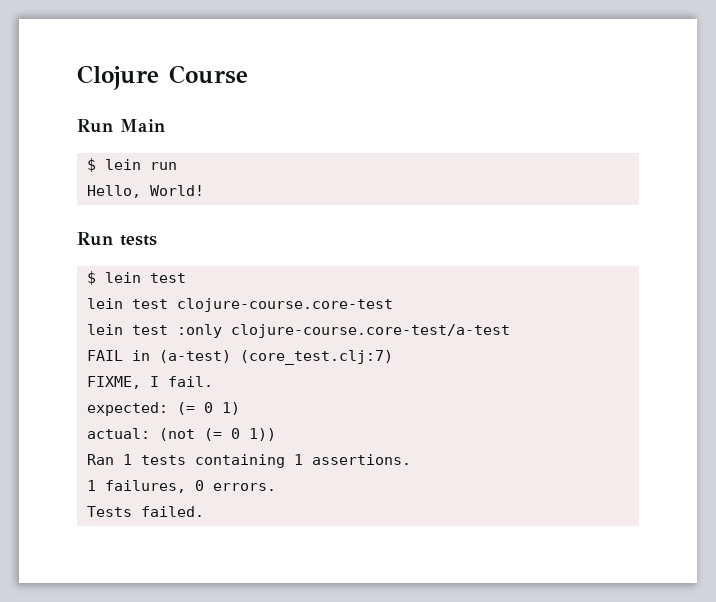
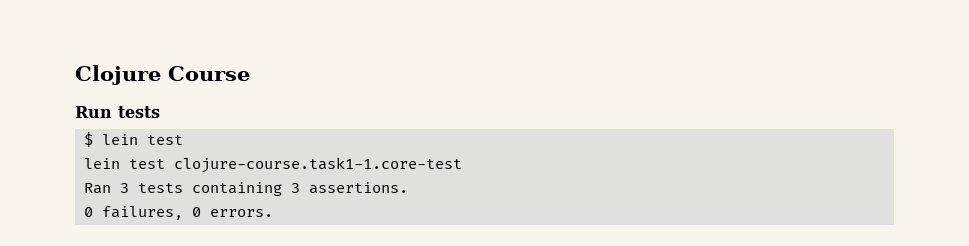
- Run Main
- $ lein run
- Hello, World!
- lein test clojure-course.core-test
- lein test :only clojure-course.core-test/a-test
- FAIL in (a-test) (core_test.clj:7)
- FIXME, I fail.
- expected: (= 0 1)
- actual: (not (= 0 1))
+ lein test clojure-course.task1-1.core-test
- Ran 1 tests containing 1 assertions.
+ Ran 3 tests containing 3 assertions.
- 1 failures, 0 errors.
+ 0 failures, 0 errors.
- Tests failed.

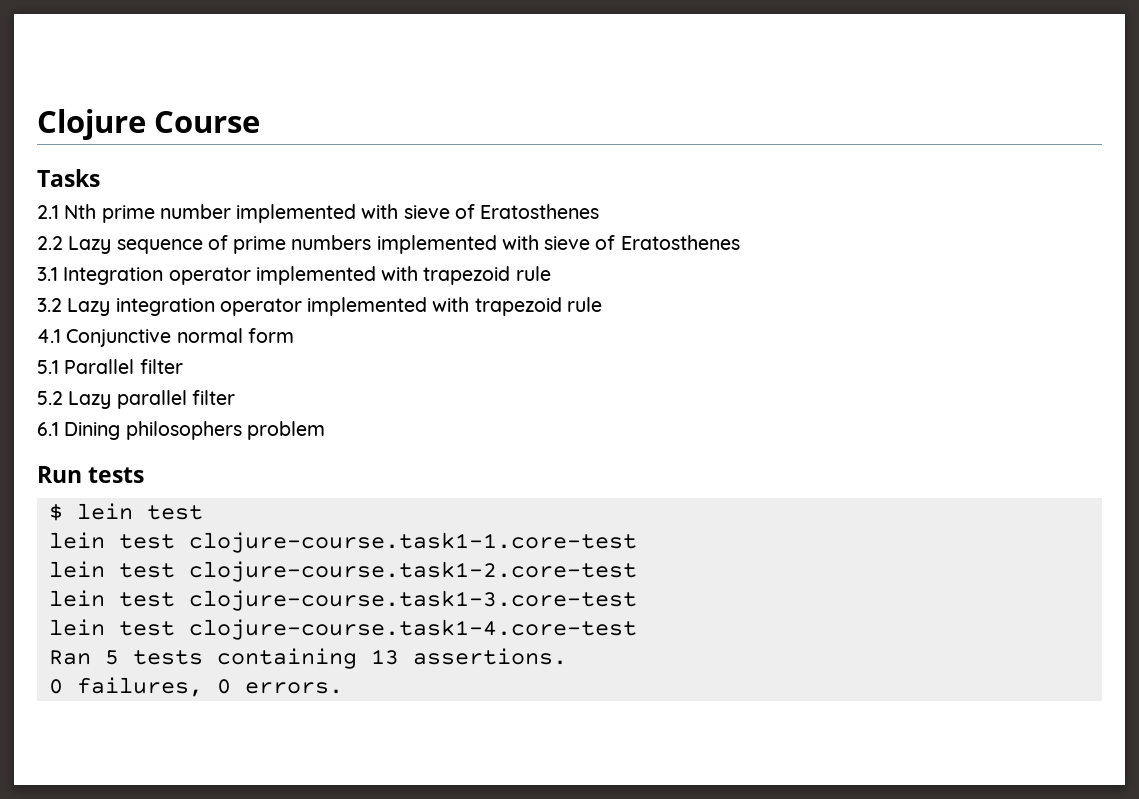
+ Tasks
+ 2.1 Nth prime number implemented with sieve of Eratosthenes
+ 2.2 Lazy sequence of prime numbers implemented with sieve of Eratosthenes
+ 3.1 Integration operator implemented with trapezoid rule
+ 3.2 Lazy integration operator implemented with trapezoid rule
+ 4.1 Conjunctive normal form
+ 5.1 Parallel filter
+ 5.2 Lazy parallel filter
+ 6.1 Dining philosophers problem
+ lein test clojure-course.task1-2.core-test
+ lein test clojure-course.task1-3.core-test
+ lein test clojure-course.task1-4.core-test
- Ran 3 tests containing 3 assertions.
+ Ran 5 tests containing 13 assertions.

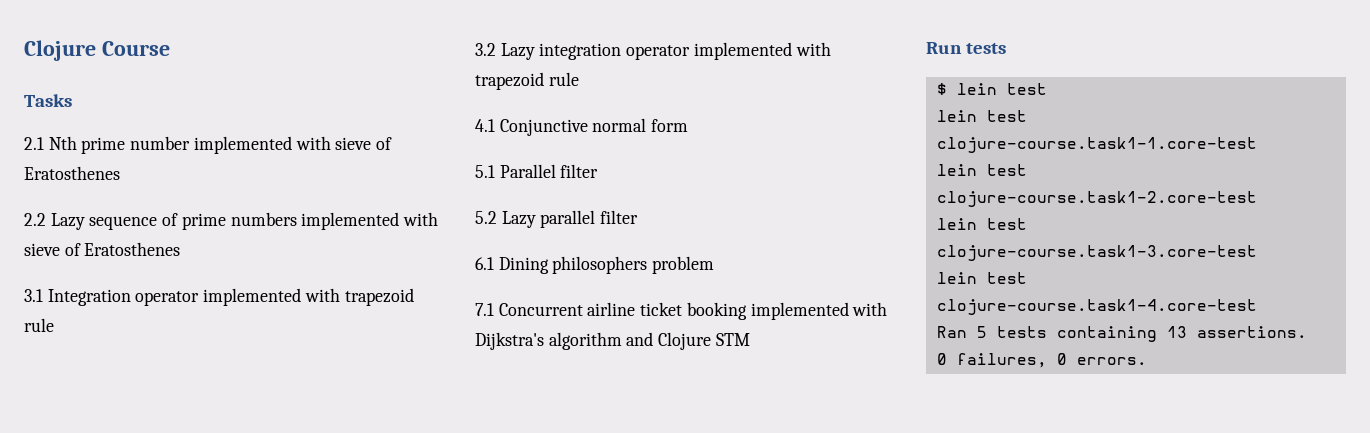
+ 7.1 Concurrent airline ticket booking implemented with Dijkstra's algorithm and Clojure STM

